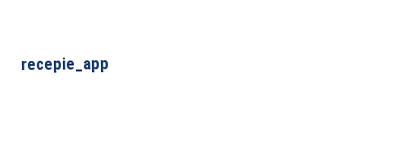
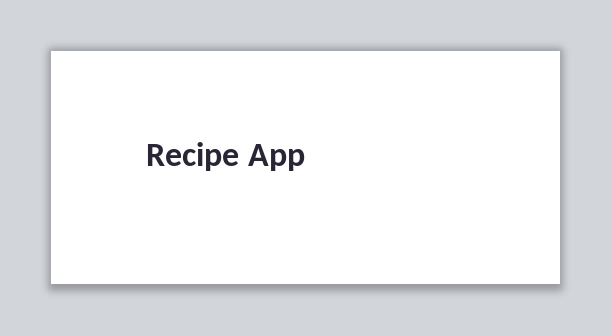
- recepie_app
+ Recipe App

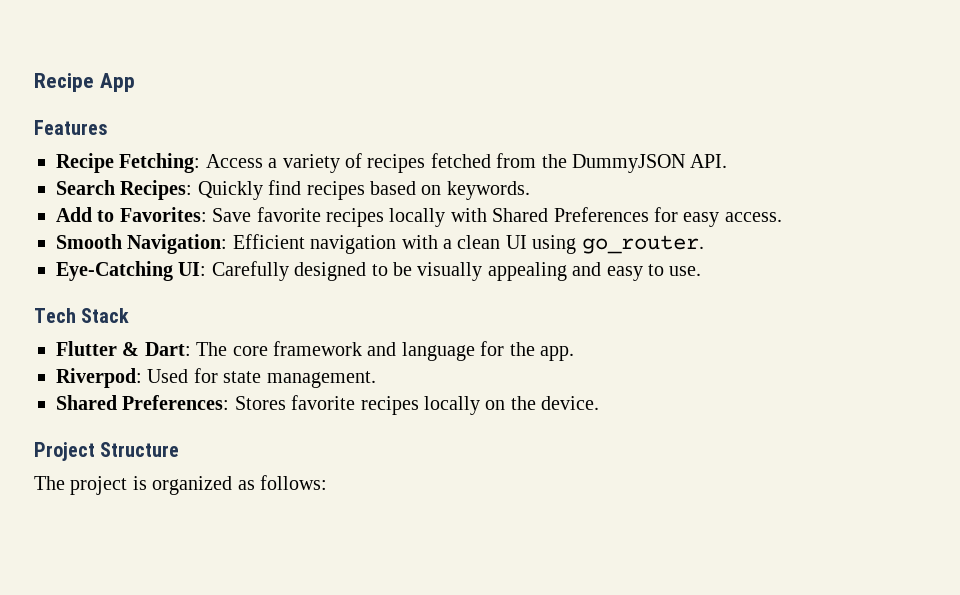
+ Features
+ Recipe Fetching: Access a variety of recipes fetched from the DummyJSON API.
+ Search Recipes: Quickly find recipes based on keywords.
+ Add to Favorites: Save favorite recipes locally with Shared Preferences for easy access.
+ Smooth Navigation: Efficient navigation with a clean UI using go_router.
+ Eye-Catching UI: Carefully designed to be visually appealing and easy to use.
+ Tech Stack
+ Flutter & Dart: The core framework and language for the app.
+ Riverpod: Used for state management.
+ Shared Preferences: Stores favorite recipes locally on the device.
+ Project Structure
+ The project is organized as follows:

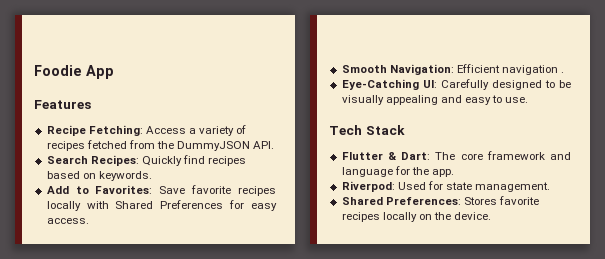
- Recipe App
+ Foodie App
- Smooth Navigation: Efficient navigation with a clean UI using go_router.
+ Smooth Navigation: Efficient navigation .
- Project Structure
- The project is organized as follows:

